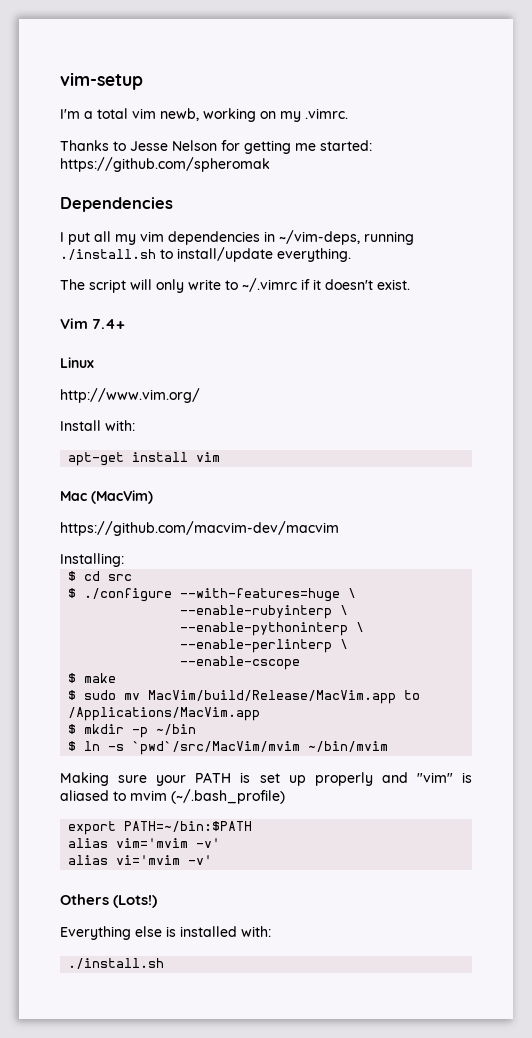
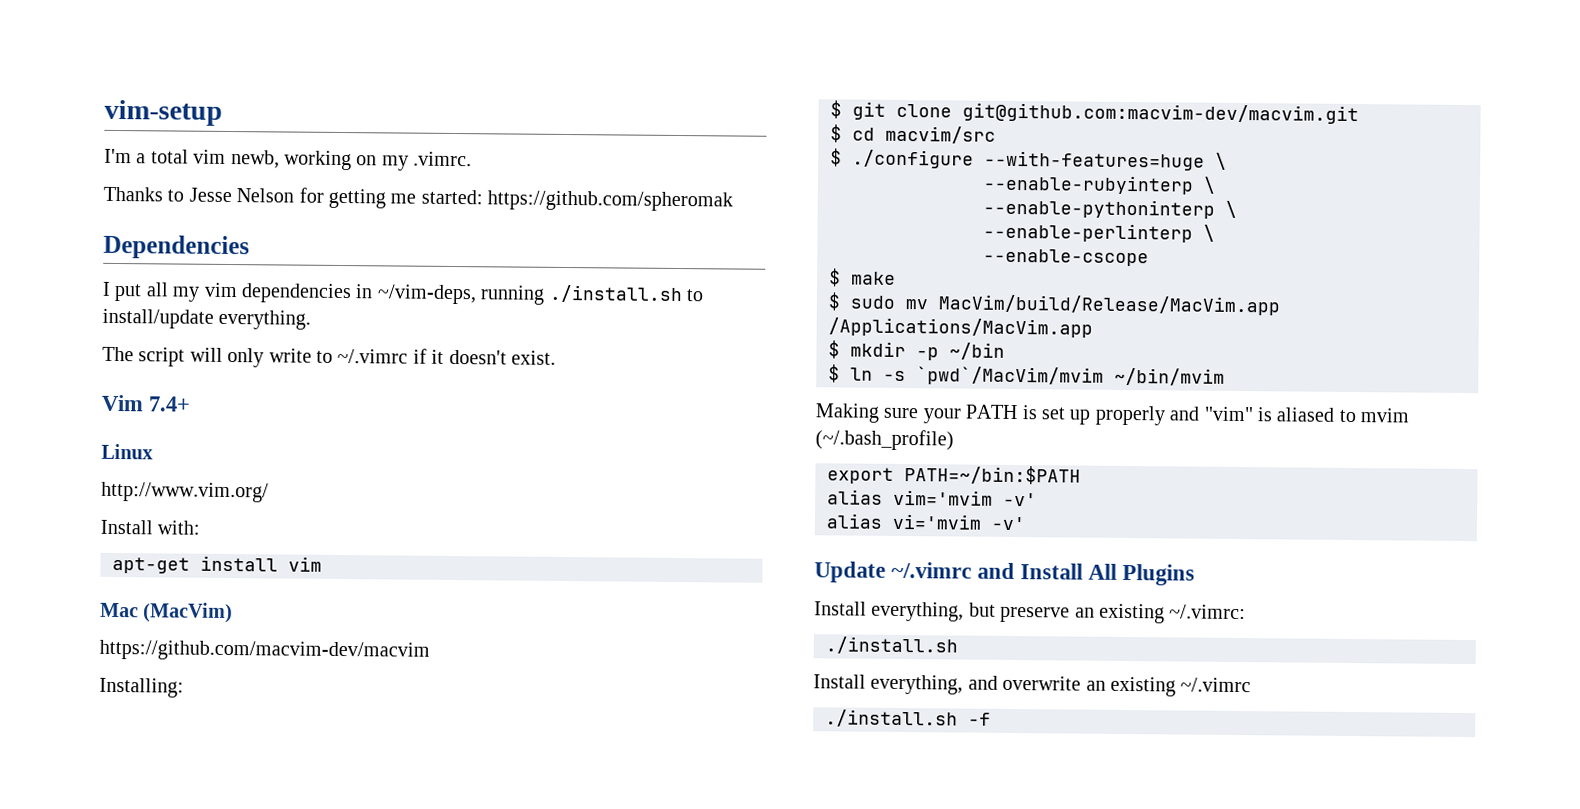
+ $ git clone git@github.com:macvim-dev/macvim.git
- $ cd src
+ $ cd macvim/src
- $ sudo mv MacVim/build/Release/MacVim.app to /Applications/MacVim.app
+ $ sudo mv MacVim/build/Release/MacVim.app /Applications/MacVim.app
- $ ln -s `pwd`/src/MacVim/mvim ~/bin/mvim
+ $ ln -s `pwd`/MacVim/mvim ~/bin/mvim
- Others (Lots!)
- Everything else is installed with:
+ Update ~/.vimrc and Install All Plugins
+ Install everything, but preserve an existing ~/.vimrc:
  ./install.sh
+ Install everything, and overwrite an existing ~/.vimrc
+ ./install.sh -f

